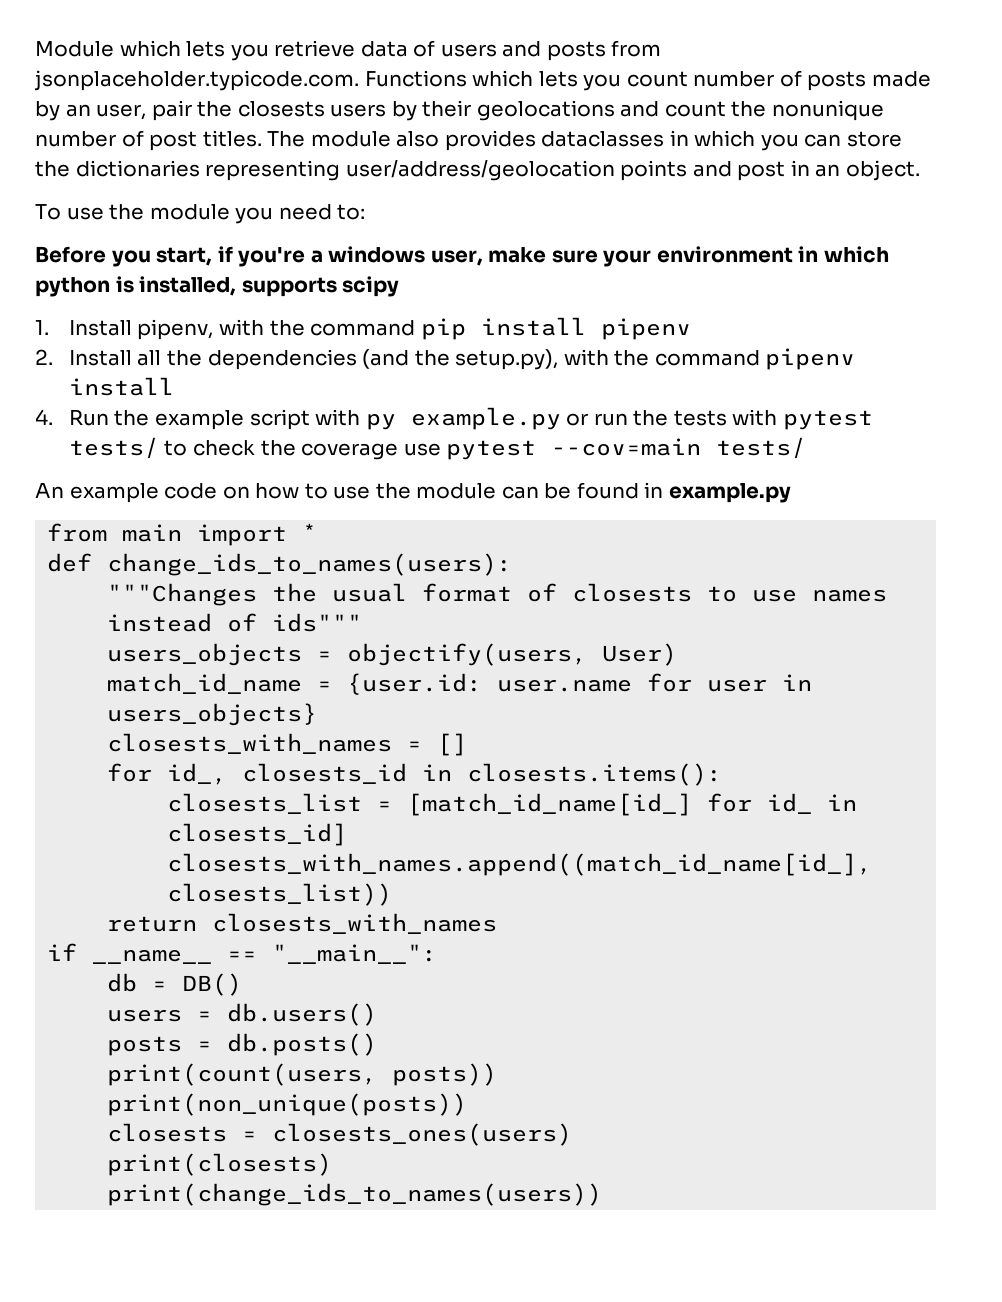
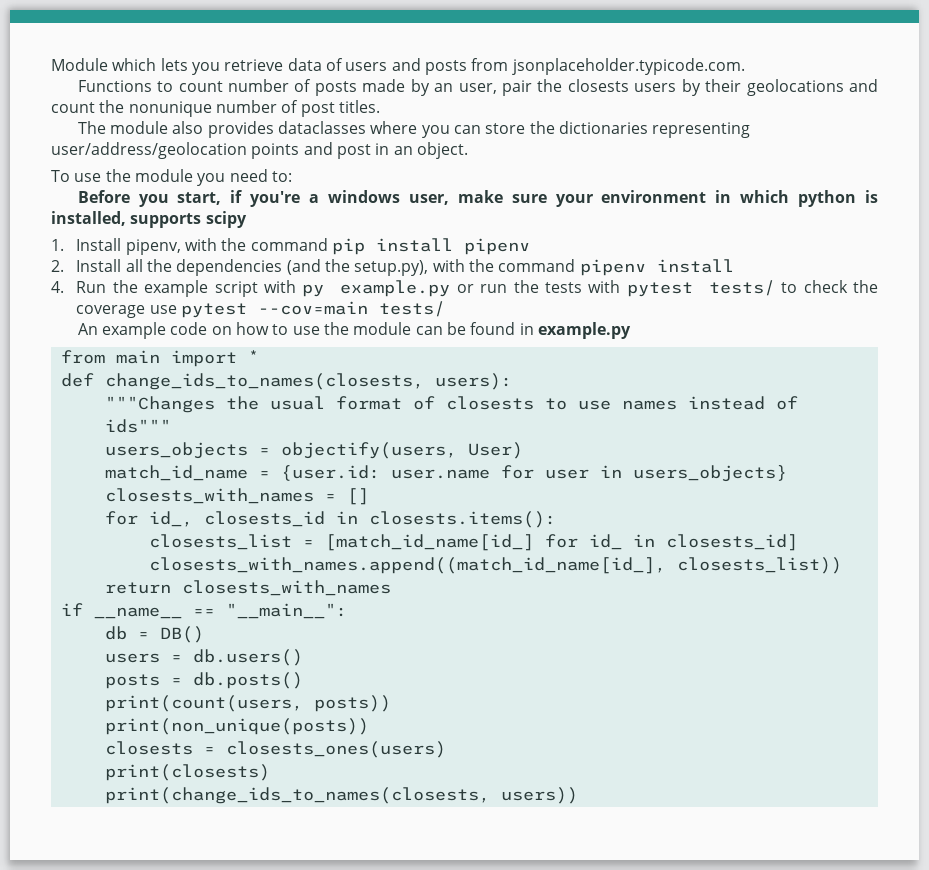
- Module which lets you retrieve data of users and posts from jsonplaceholder.typicode.com. Functions which lets you count number of posts made by an user, pair the closests users by their geolocations and count the nonunique number of post titles. The module also provides dataclasses in which you can store the dictionaries representing user/address/geolocation points and post in an object.
+ Module which lets you retrieve data of users and posts from jsonplaceholder.typicode.com.
+ Functions to count number of posts made by an user, pair the closests users by their geolocations and count the nonunique number of post titles.
+ The module also provides dataclasses where you can store the dictionaries representing user/address/geolocation points and post in an object.
- def change_ids_to_names(users):
+ def change_ids_to_names(closests, users):
- print(change_ids_to_names(users))
+ print(change_ids_to_names(closests, users))

